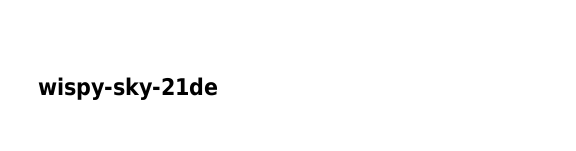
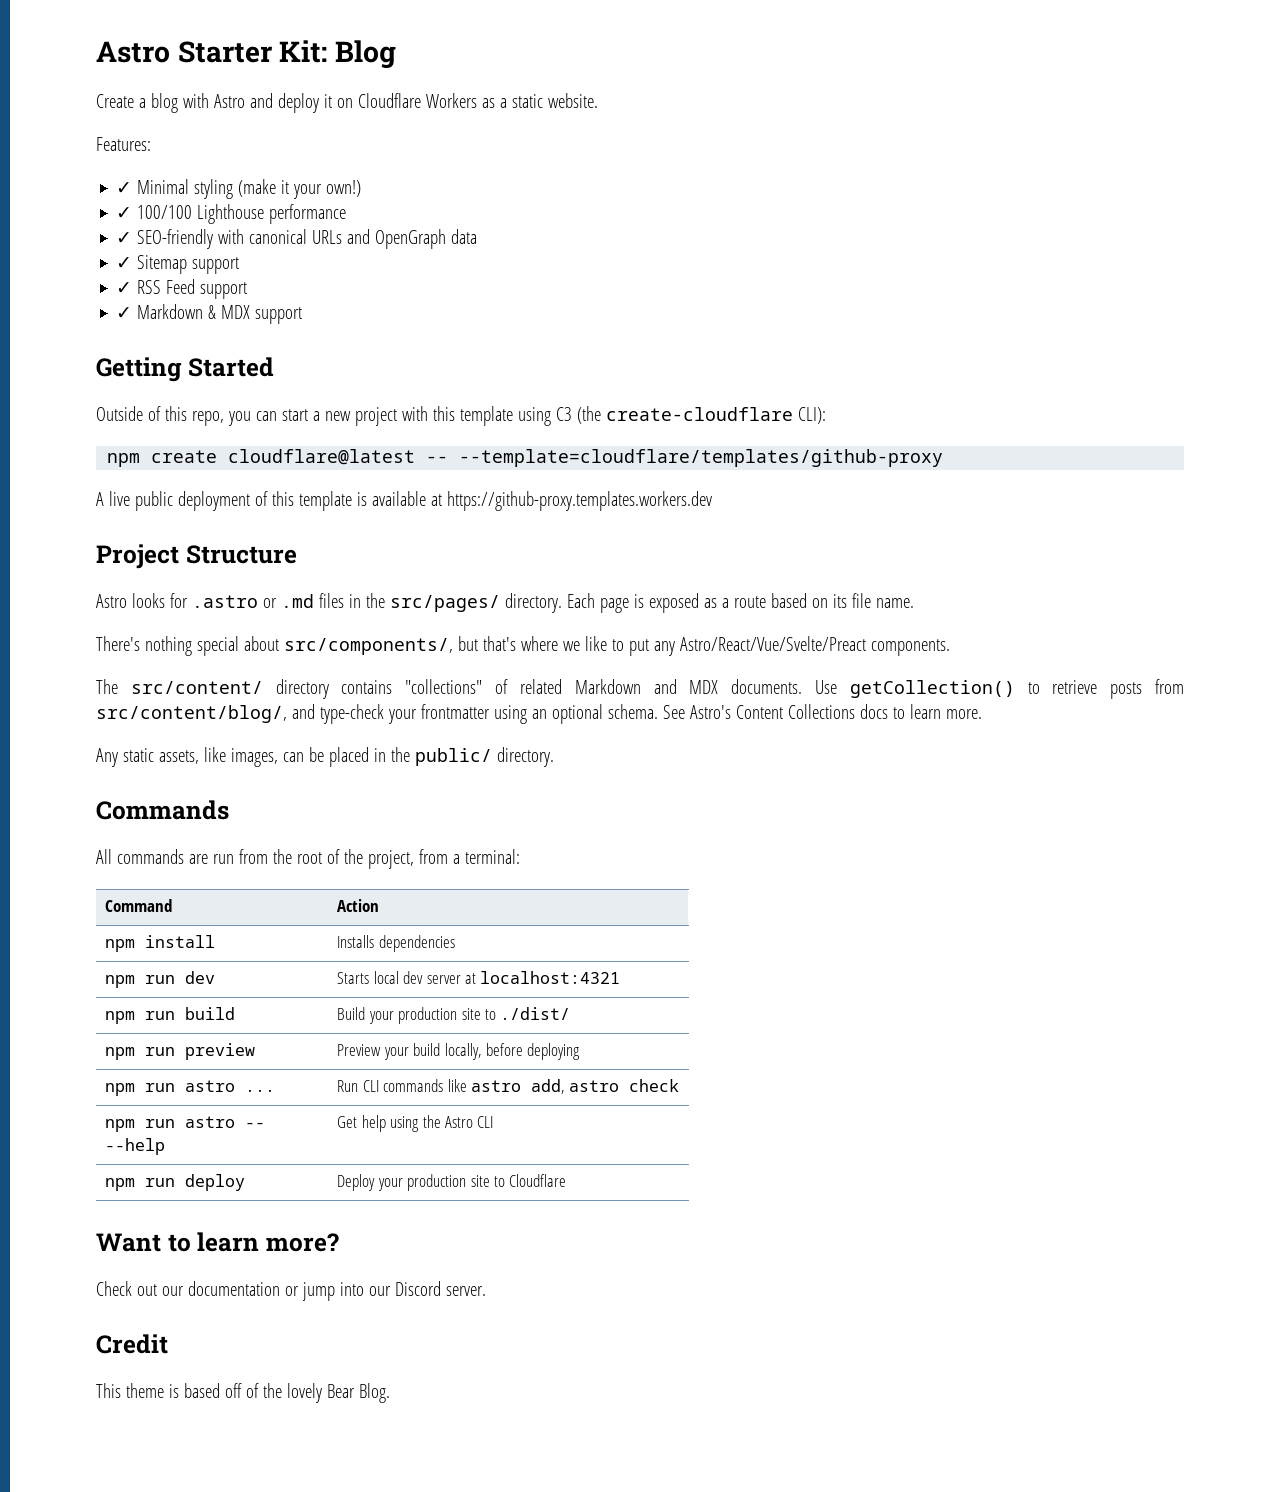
- wispy-sky-21de
+ Astro Starter Kit: Blog
+ Create a blog with Astro and deploy it on Cloudflare Workers as a static website.
+ Features:
+ ✓ Minimal styling (make it your own!)
+ ✓ 100/100 Lighthouse performance
+ ✓ SEO-friendly with canonical URLs and OpenGraph data
+ ✓ Sitemap support
+ ✓ RSS Feed support
+ ✓ Markdown & MDX support
+ Getting Started
+ Outside of this repo, you can start a new project with this template using C3 (the create-cloudflare CLI):
+ npm create cloudflare@latest -- --template=cloudflare/templates/github-proxy
+ A live public deployment of this template is available at https://github-proxy.templates.workers.dev
+ Project Structure
+ Astro looks for .astro or .md files in the src/pages/ directory. Each page is exposed as a route based on its file name.
+ There's nothing special about src/components/, but that's where we like to put any Astro/React/Vue/Svelte/Preact components.
+ The src/content/ directory contains "collections" of related Markdown and MDX documents. Use getCollection() to retrieve posts from src/content/blog/, and type-check your frontmatter using an optional schema. See Astro's Content Collections docs to learn more.
+ Any static assets, like images, can be placed in the public/ directory.
+ Commands
+ All commands are run from the root of the project, from a terminal:
+ Command | Action
+ npm install | Installs dependencies
+ npm run dev | Starts local dev server at localhost:4321
+ npm run build | Build your production site to ./dist/
+ npm run preview | Preview your build locally, before deploying
+ npm run astro ... | Run CLI commands like astro add, astro check
+ npm run astro -- --help | Get help using the Astro CLI
+ npm run deploy | Deploy your production site to Cloudflare
+ Want to learn more?
+ Check out our documentation or jump into our Discord server.
+ Credit
+ This theme is based off of the lovely Bear Blog.

